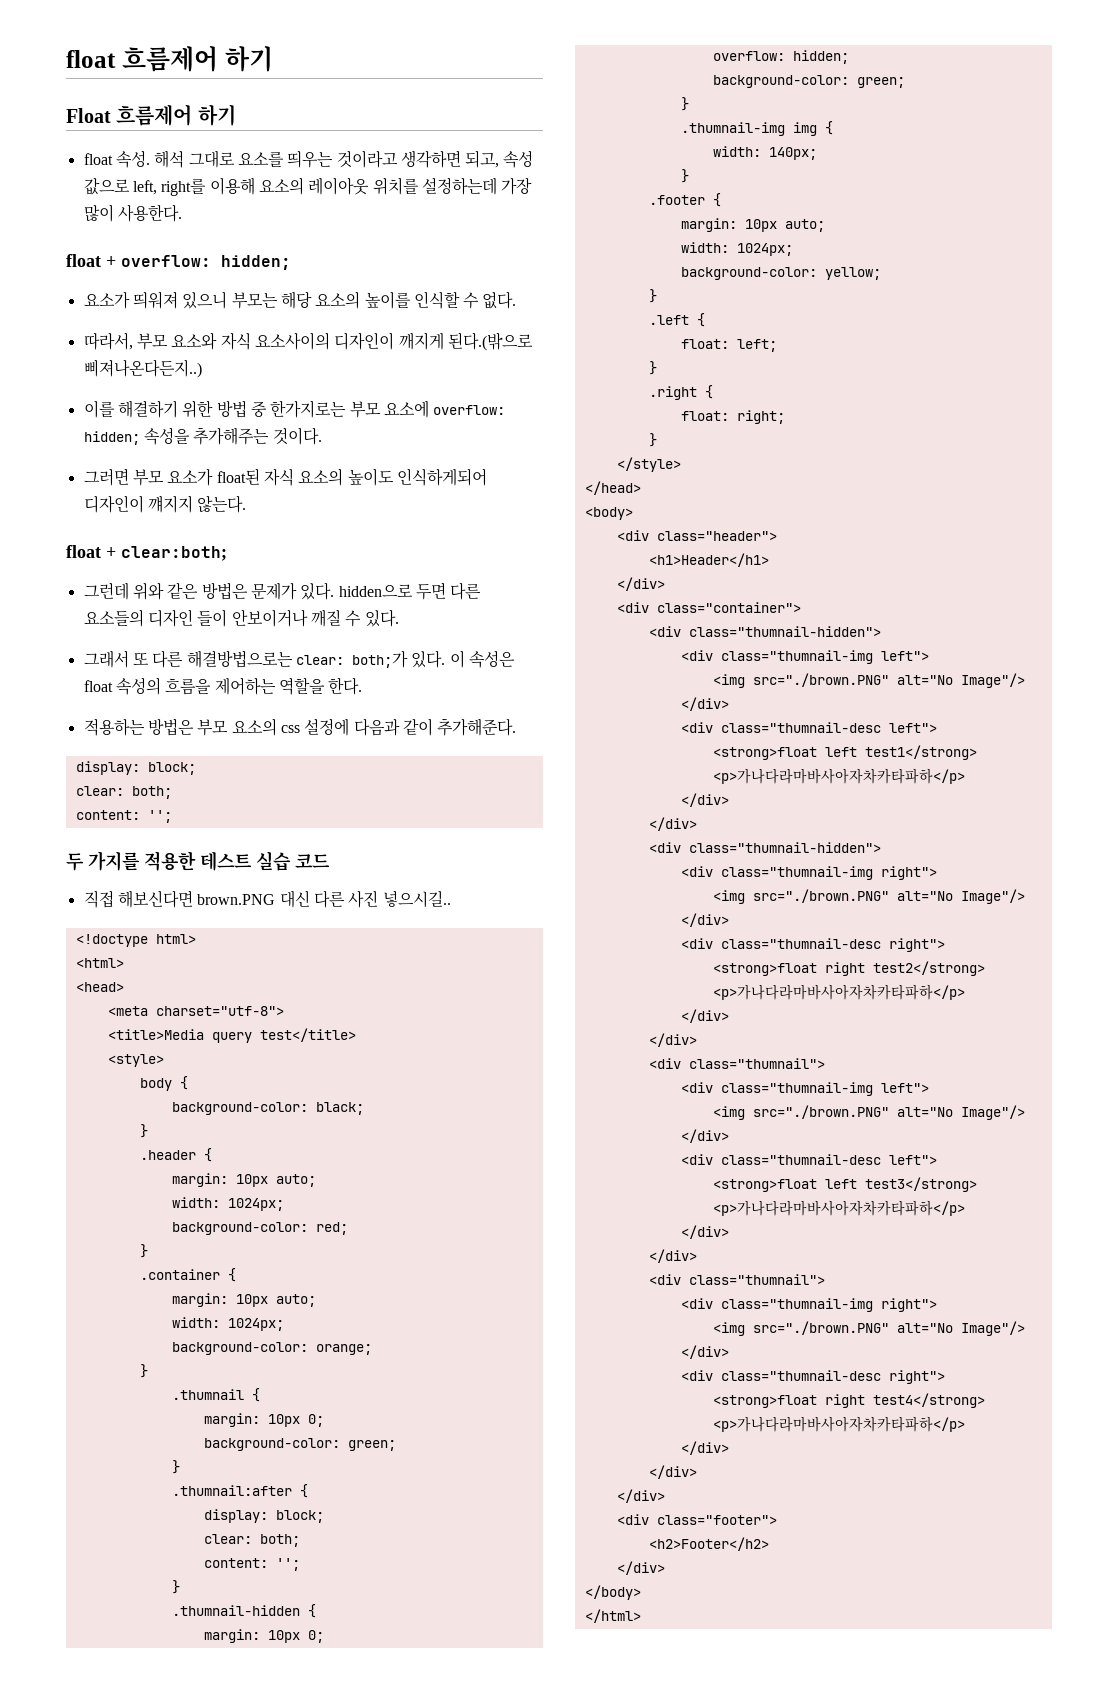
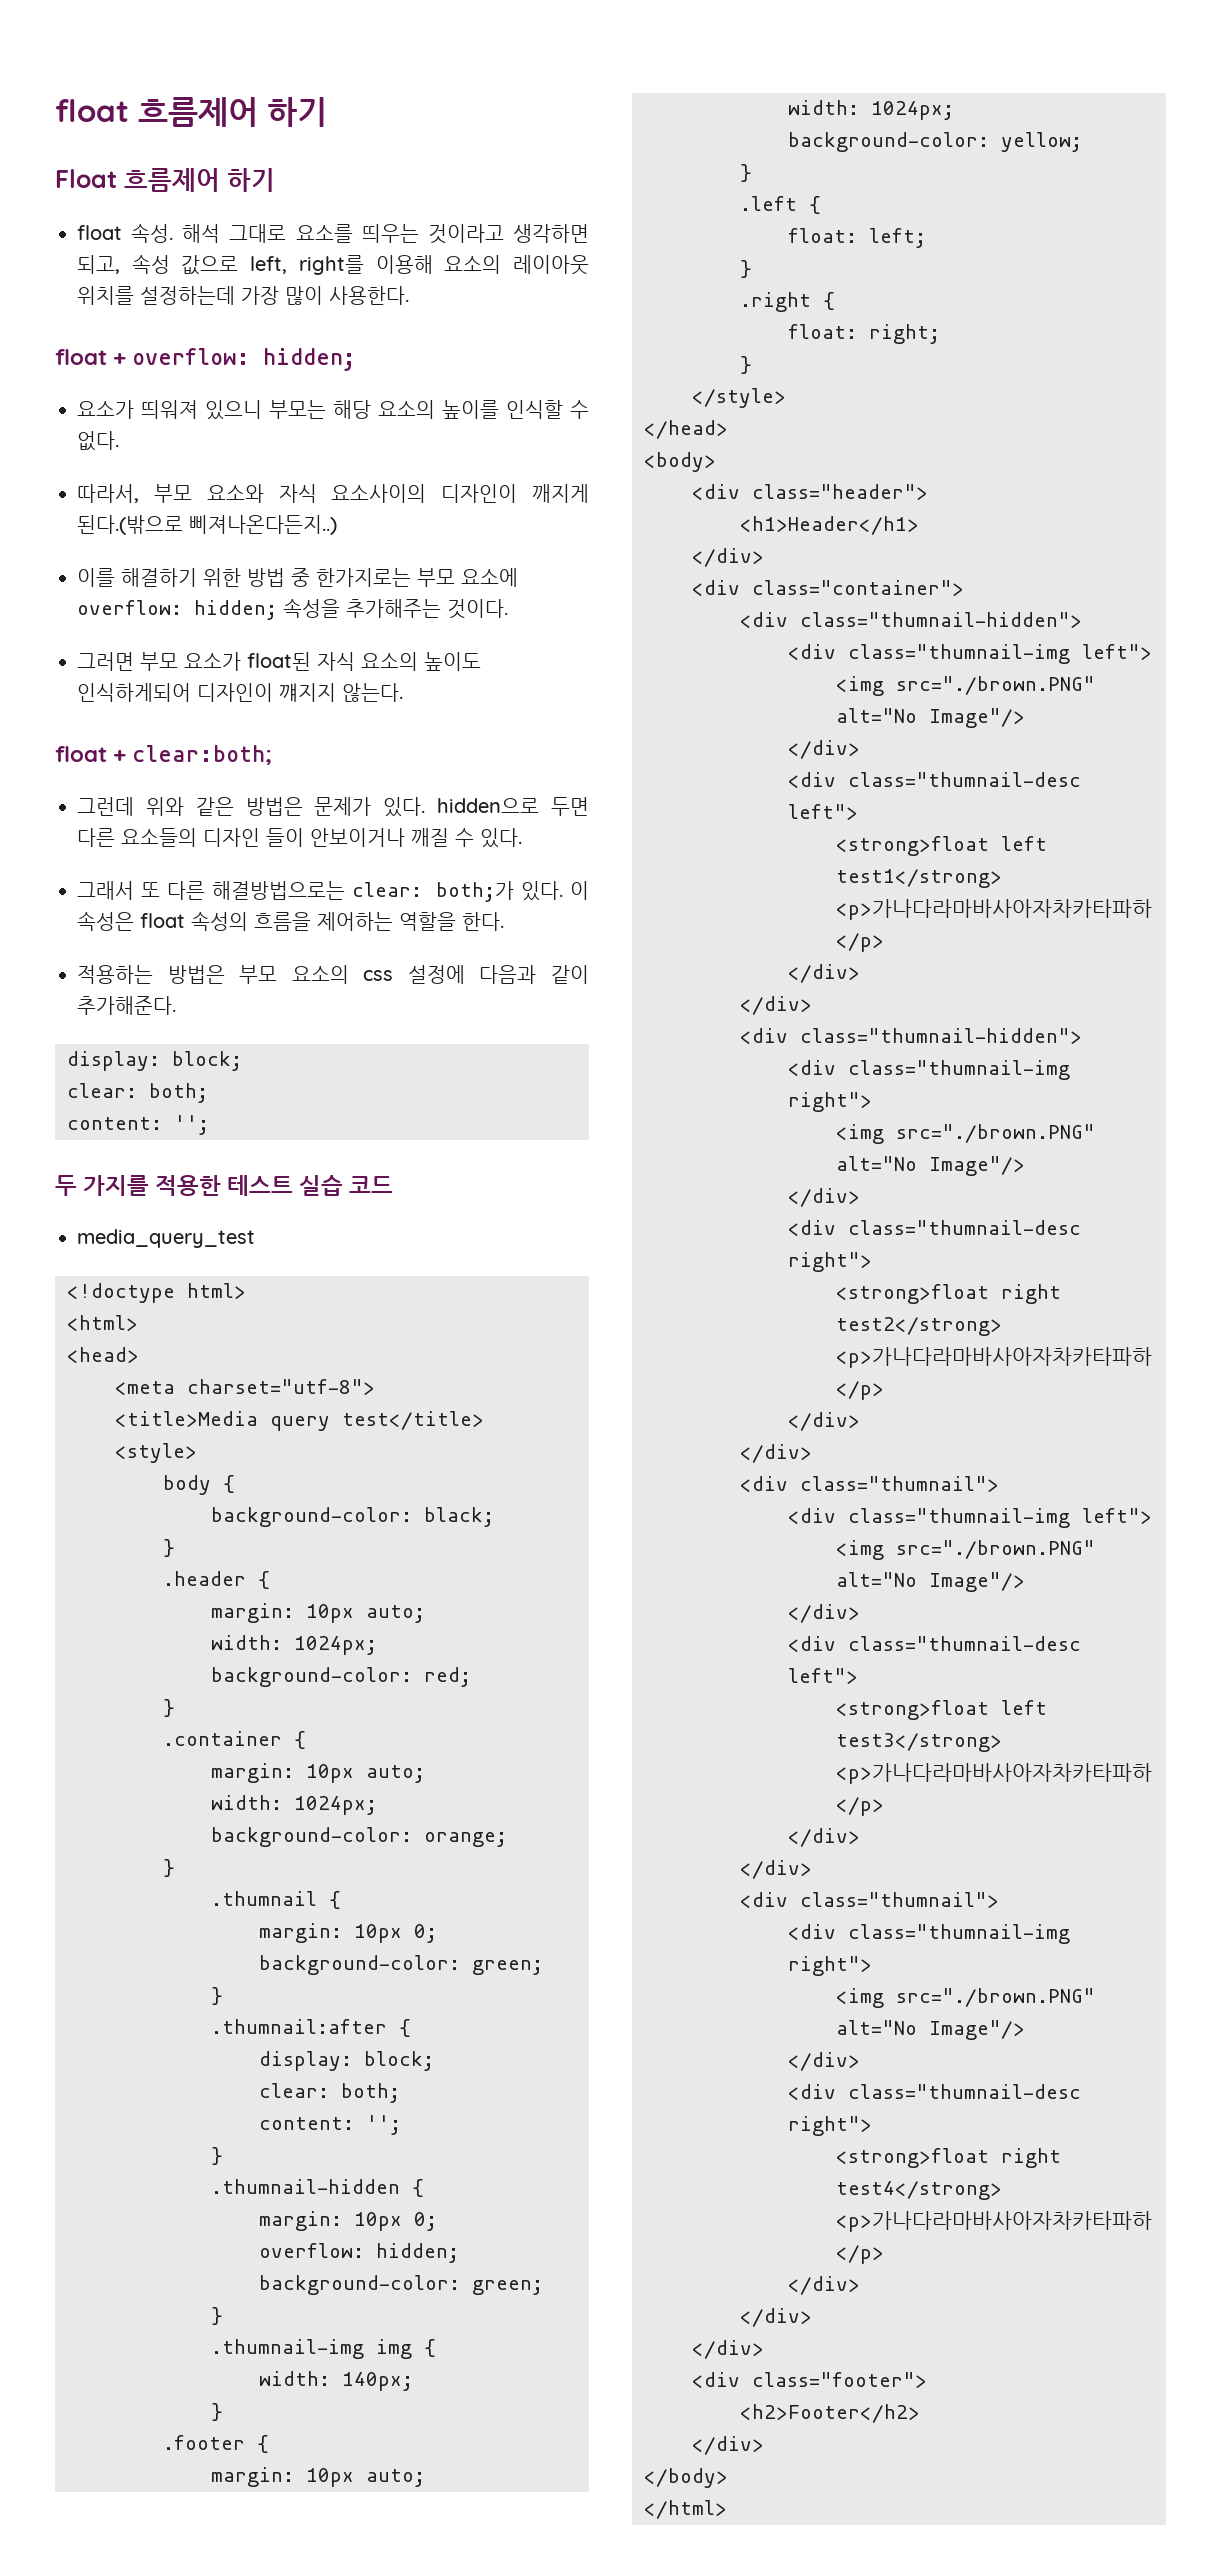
- 직접 해보신다면 brown.PNG 대신 다른 사진 넣으시길..
+ media_query_test

